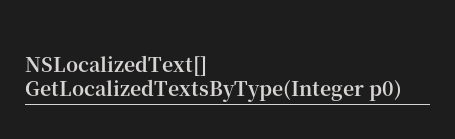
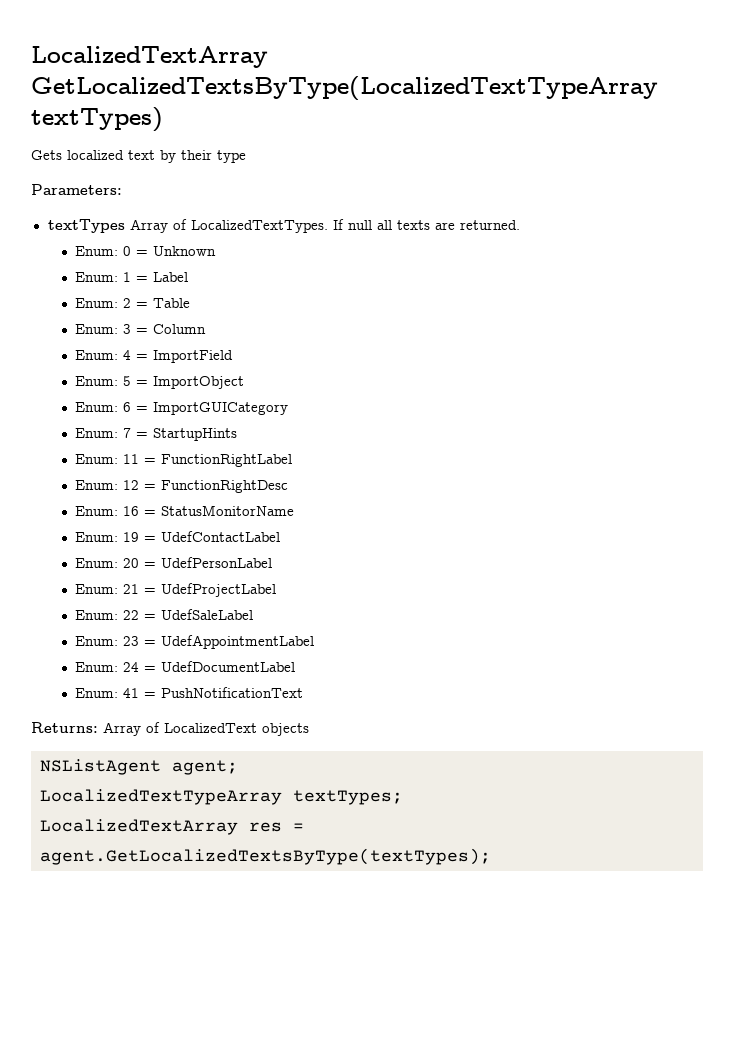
- NSLocalizedText[] GetLocalizedTextsByType(Integer p0)
+ LocalizedTextArray GetLocalizedTextsByType(LocalizedTextTypeArray textTypes)
+ Gets localized text by their type
+ Parameters:
+ textTypes Array of LocalizedTextTypes. If null all texts are returned.
+ Enum: 0 = Unknown
+ Enum: 1 = Label
+ Enum: 2 = Table
+ Enum: 3 = Column
+ Enum: 4 = ImportField
+ Enum: 5 = ImportObject
+ Enum: 6 = ImportGUICategory
+ Enum: 7 = StartupHints
+ Enum: 11 = FunctionRightLabel
+ Enum: 12 = FunctionRightDesc
+ Enum: 16 = StatusMonitorName
+ Enum: 19 = UdefContactLabel
+ Enum: 20 = UdefPersonLabel
+ Enum: 21 = UdefProjectLabel
+ Enum: 22 = UdefSaleLabel
+ Enum: 23 = UdefAppointmentLabel
+ Enum: 24 = UdefDocumentLabel
+ Enum: 41 = PushNotificationText
+ Returns: Array of LocalizedText objects
+ NSListAgent agent;
+ LocalizedTextTypeArray textTypes;
+ LocalizedTextArray res = agent.GetLocalizedTextsByType(textTypes);

